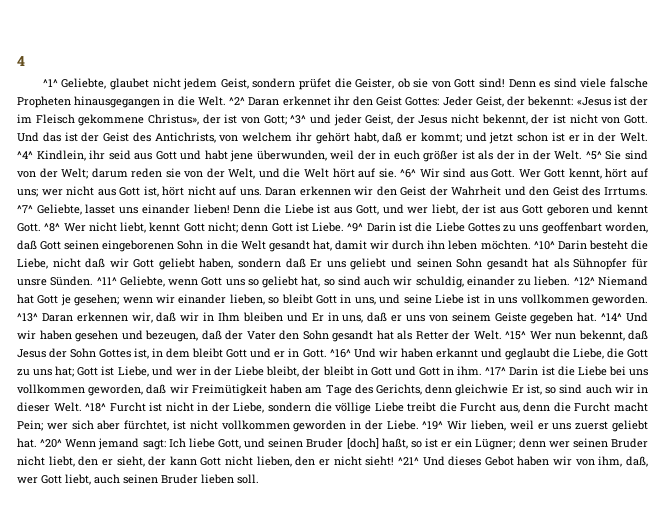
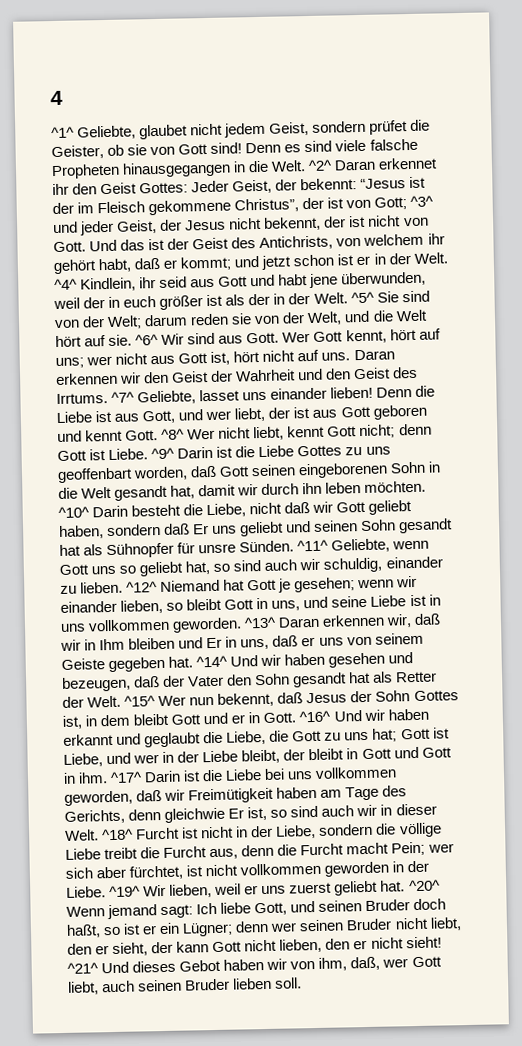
- ^2^ Daran erkennet ihr den Geist Gottes: Jeder Geist, der bekennt: «Jesus ist der im Fleisch gekommene Christus», der ist von Gott; ^3^ und jeder Geist, der Jesus nicht bekennt, der ist nicht von Gott.
+ ^2^ Daran erkennet ihr den Geist Gottes: Jeder Geist, der bekennt: “Jesus ist der im Fleisch gekommene Christus”, der ist von Gott; ^3^ und jeder Geist, der Jesus nicht bekennt, der ist nicht von Gott.
- ^20^ Wenn jemand sagt: Ich liebe Gott, und seinen Bruder [doch] haßt, so ist er ein Lügner; denn wer seinen Bruder nicht liebt, den er sieht, der kann Gott nicht lieben, den er nicht sieht!
+ ^20^ Wenn jemand sagt: Ich liebe Gott, und seinen Bruder doch haßt, so ist er ein Lügner; denn wer seinen Bruder nicht liebt, den er sieht, der kann Gott nicht lieben, den er nicht sieht!

